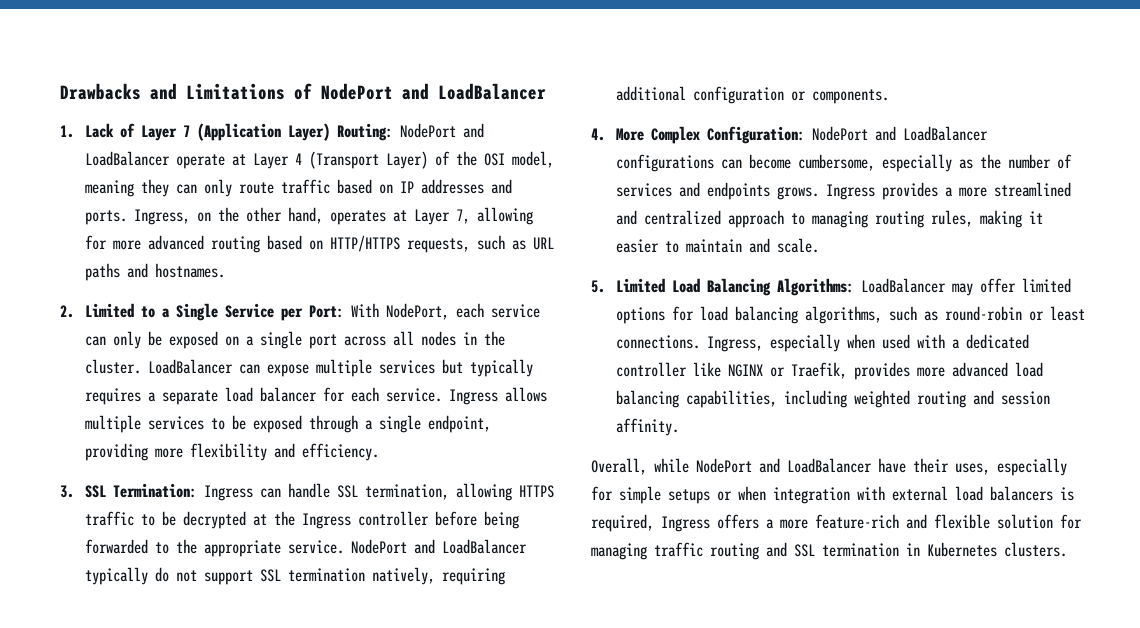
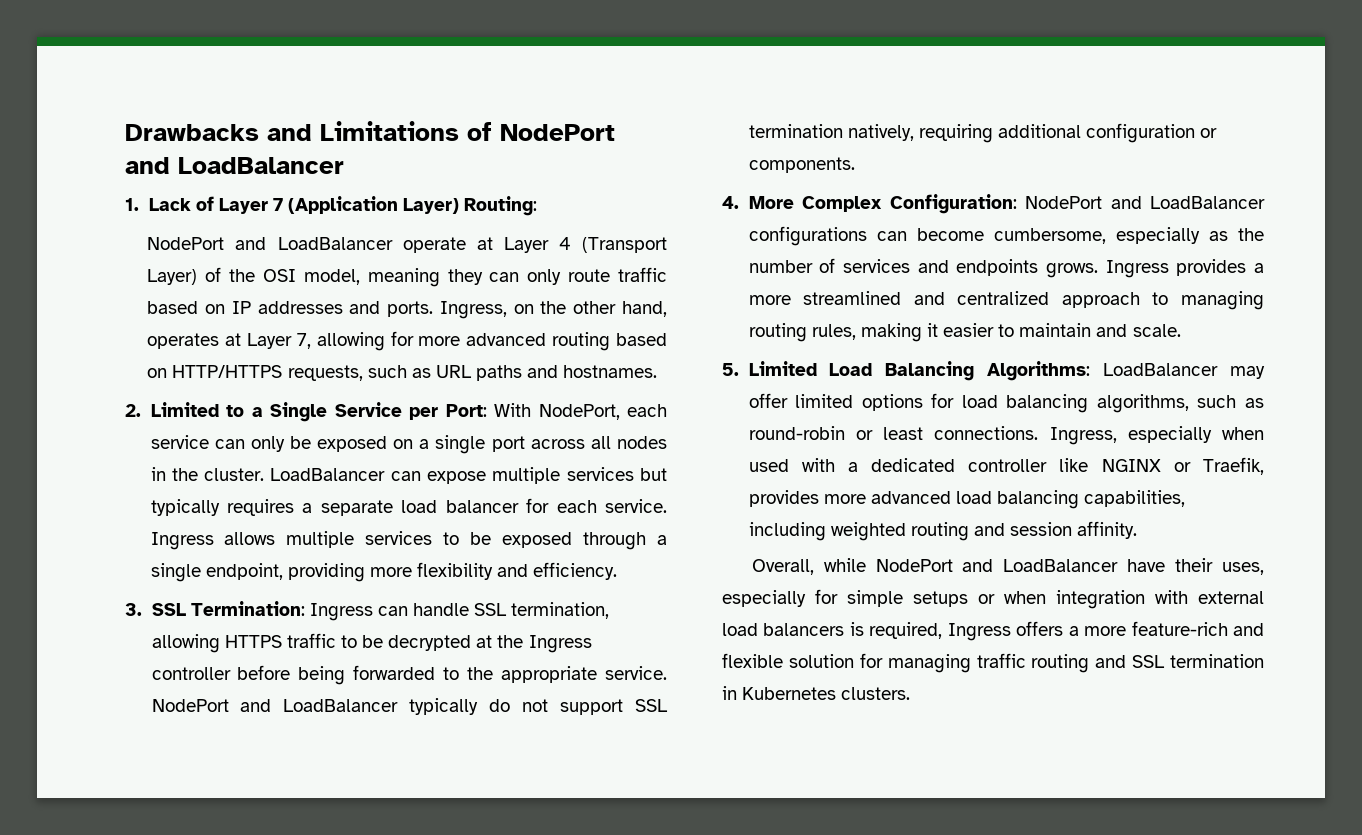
- 1. Lack of Layer 7 (Application Layer) Routing: NodePort and LoadBalancer operate at Layer 4 (Transport Layer) of the OSI model, meaning they can only route traffic based on IP addresses and ports.
+ 1. Lack of Layer 7 (Application Layer) Routing:
+ NodePort and LoadBalancer operate at Layer 4 (Transport Layer) of the OSI model, meaning they can only route traffic based on IP addresses and ports.

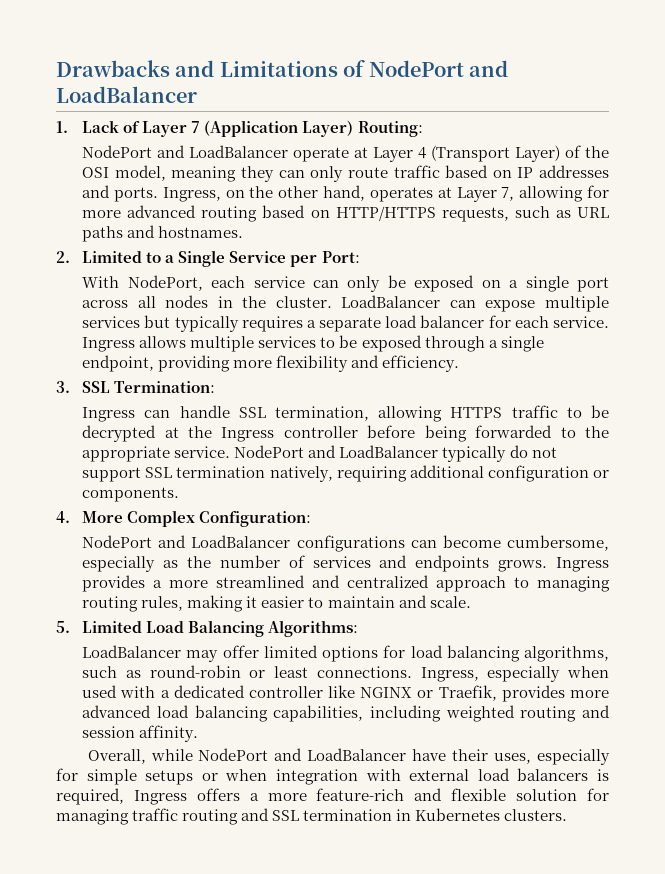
- 2. Limited to a Single Service per Port: With NodePort, each service can only be exposed on a single port across all nodes in the cluster.
+ 2. Limited to a Single Service per Port:
+ With NodePort, each service can only be exposed on a single port across all nodes in the cluster.
- 3. SSL Termination: Ingress can handle SSL termination, allowing HTTPS traffic to be decrypted at the Ingress controller before being forwarded to the appropriate service.
+ 3. SSL Termination:
+ Ingress can handle SSL termination, allowing HTTPS traffic to be decrypted at the Ingress controller before being forwarded to the appropriate service.
- 4. More Complex Configuration: NodePort and LoadBalancer configurations can become cumbersome, especially as the number of services and endpoints grows.
+ 4. More Complex Configuration:
+ NodePort and LoadBalancer configurations can become cumbersome, especially as the number of services and endpoints grows.
- 5. Limited Load Balancing Algorithms: LoadBalancer may offer limited options for load balancing algorithms, such as round-robin or least connections.
+ 5. Limited Load Balancing Algorithms:
+ LoadBalancer may offer limited options for load balancing algorithms, such as round-robin or least connections.

